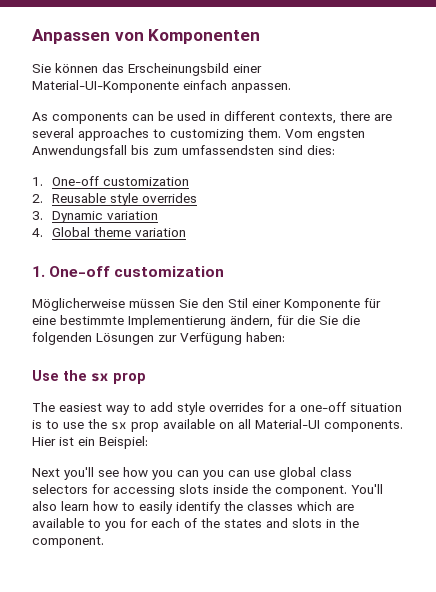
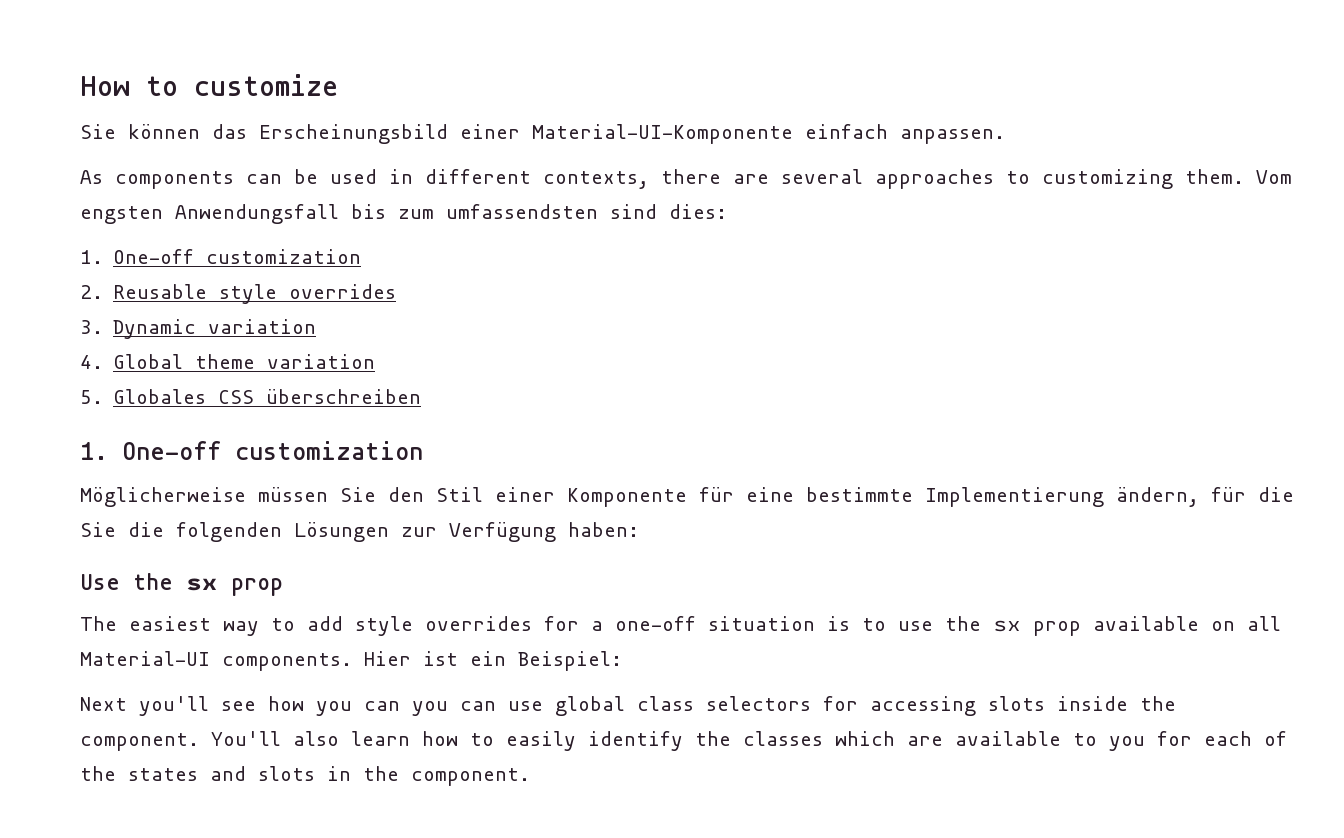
- Anpassen von Komponenten
+ How to customize
+ 5. Globales CSS überschreiben

